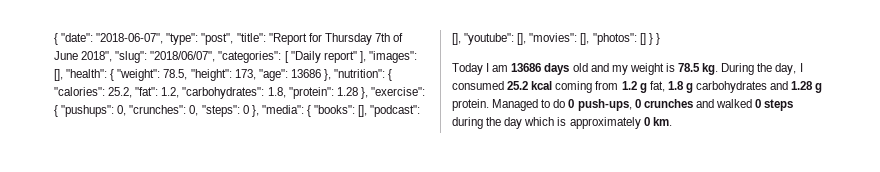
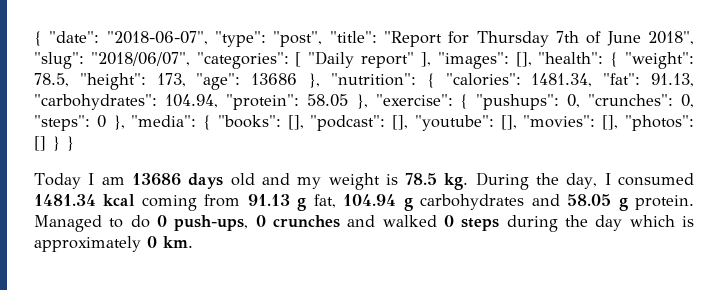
- { "date": "2018-06-07", "type": "post", "title": "Report for Thursday 7th of June 2018", "slug": "2018/06/07", "categories": [ "Daily report" ], "images": [], "health": { "weight": 78.5, "height": 173, "age": 13686 }, "nutrition": { "calories": 25.2, "fat": 1.2, "carbohydrates": 1.8, "protein": 1.28 }, "exercise": { "pushups": 0, "crunches": 0, "steps": 0 }, "media": { "books": [], "podcast": [], "youtube": [], "movies": [], "photos": [] } }
+ { "date": "2018-06-07", "type": "post", "title": "Report for Thursday 7th of June 2018", "slug": "2018/06/07", "categories": [ "Daily report" ], "images": [], "health": { "weight": 78.5, "height": 173, "age": 13686 }, "nutrition": { "calories": 1481.34, "fat": 91.13, "carbohydrates": 104.94, "protein": 58.05 }, "exercise": { "pushups": 0, "crunches": 0, "steps": 0 }, "media": { "books": [], "podcast": [], "youtube": [], "movies": [], "photos": [] } }
- During the day, I consumed 25.2 kcal coming from 1.2 g fat, 1.8 g carbohydrates and 1.28 g protein.
+ During the day, I consumed 1481.34 kcal coming from 91.13 g fat, 104.94 g carbohydrates and 58.05 g protein.

